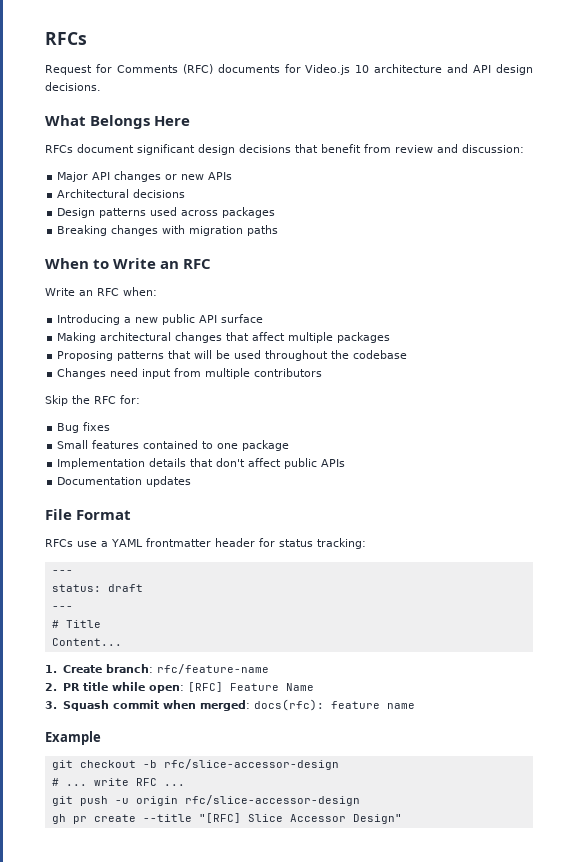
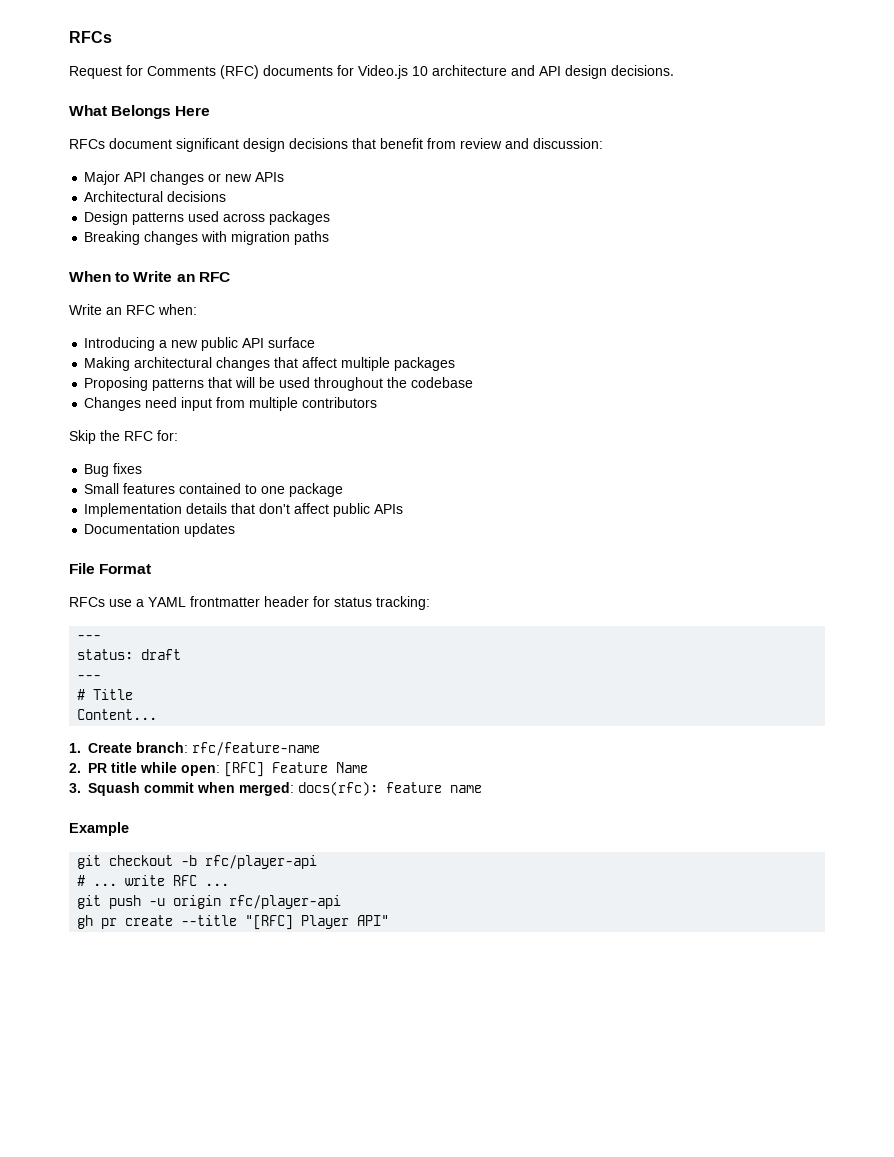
- git checkout -b rfc/slice-accessor-design
+ git checkout -b rfc/player-api
- git push -u origin rfc/slice-accessor-design
+ git push -u origin rfc/player-api
- gh pr create --title "[RFC] Slice Accessor Design"
+ gh pr create --title "[RFC] Player API"

